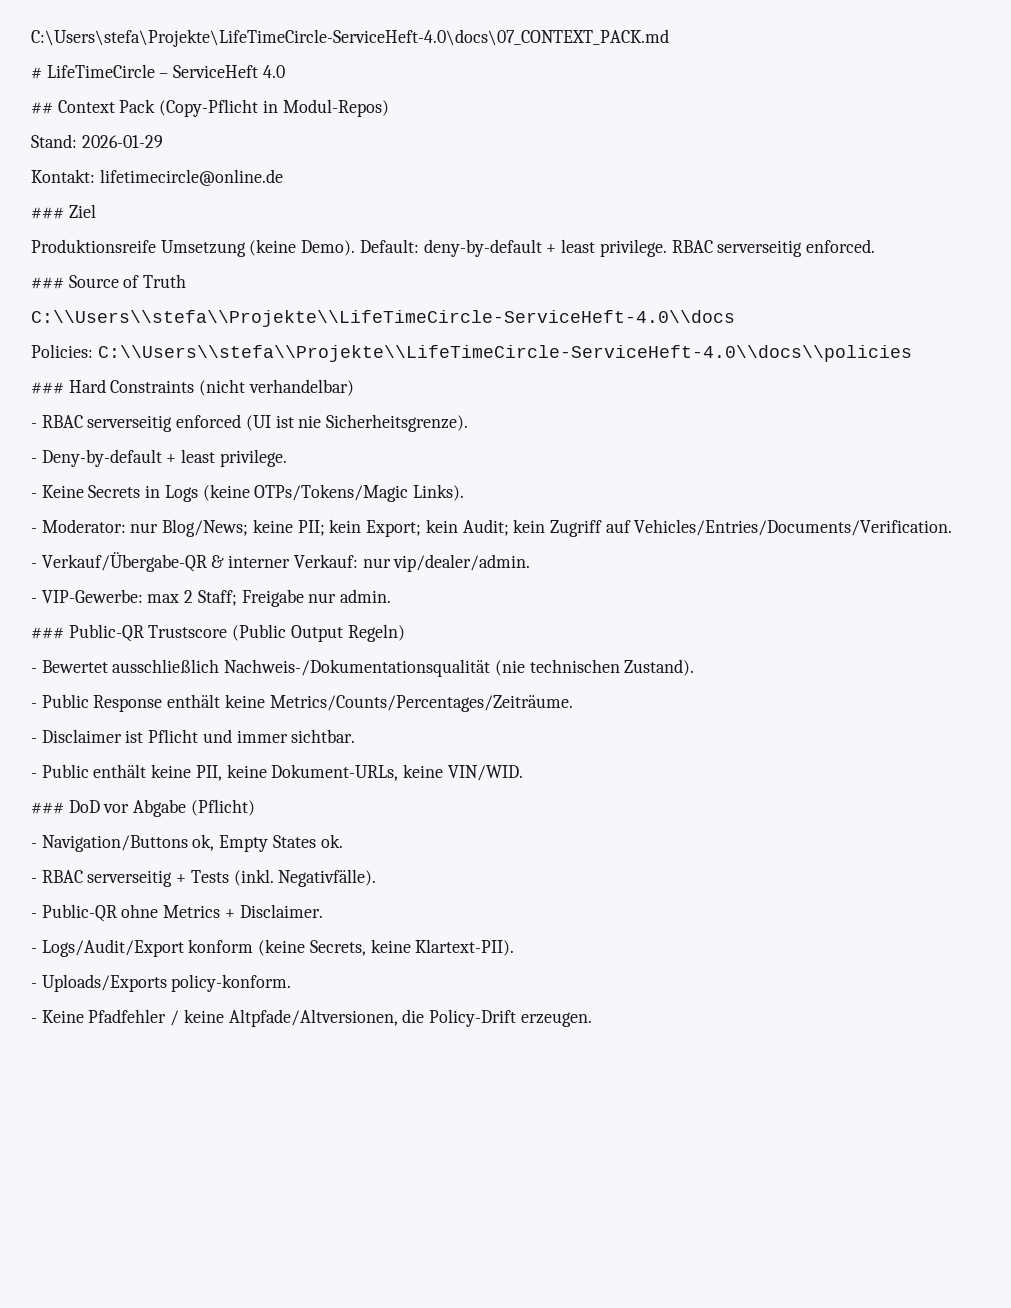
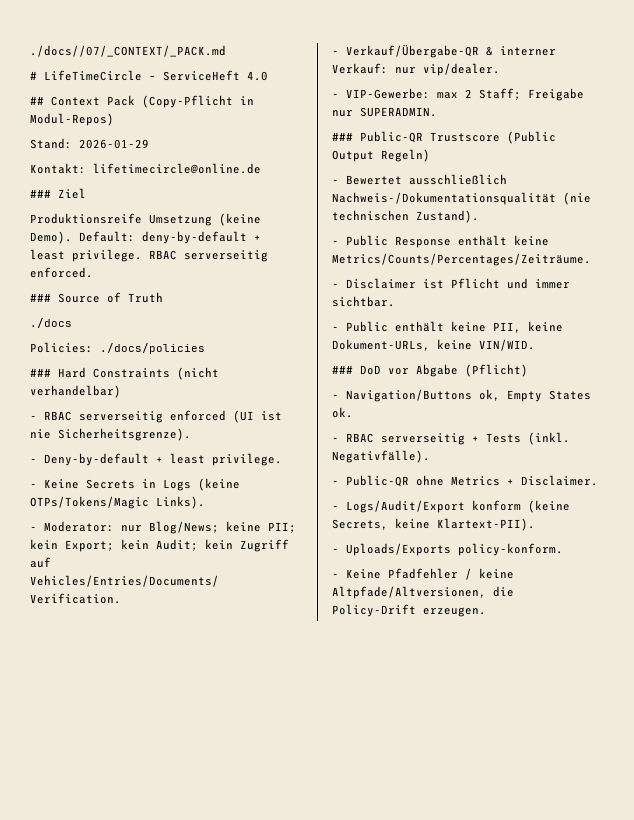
- C:\Users\stefa\Projekte\LifeTimeCircle-ServiceHeft-4.0\docs\07_CONTEXT_PACK.md
+ ./docs//07/_CONTEXT/_PACK.md
- C:\\Users\\stefa\\Projekte\\LifeTimeCircle-ServiceHeft-4.0\\docs
+ ./docs
- Policies: C:\\Users\\stefa\\Projekte\\LifeTimeCircle-ServiceHeft-4.0\\docs\\policies
+ Policies: ./docs/policies
- - Verkauf/Übergabe-QR & interner Verkauf: nur vip/dealer/admin.
+ - Verkauf/Übergabe-QR & interner Verkauf: nur vip/dealer.
- - VIP-Gewerbe: max 2 Staff; Freigabe nur admin.
+ - VIP-Gewerbe: max 2 Staff; Freigabe nur SUPERADMIN.

